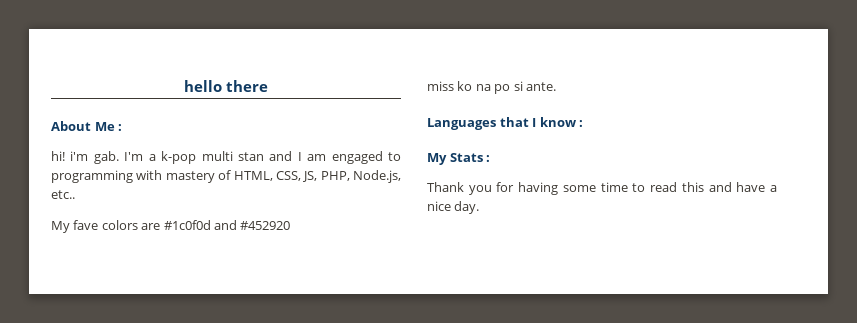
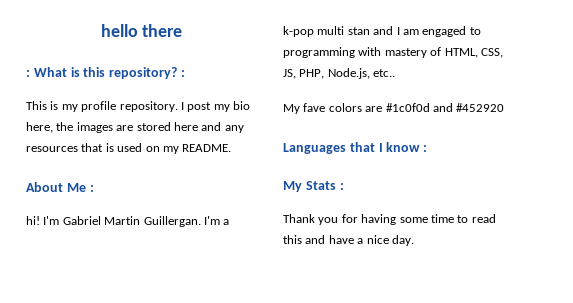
+ : What is this repository? :
+ This is my profile repository. I post my bio here, the images are stored here and any resources that is used on my README.
- hi! i'm gab.
+ hi! I'm Gabriel Martin Guillergan.
- miss ko na po si ante.

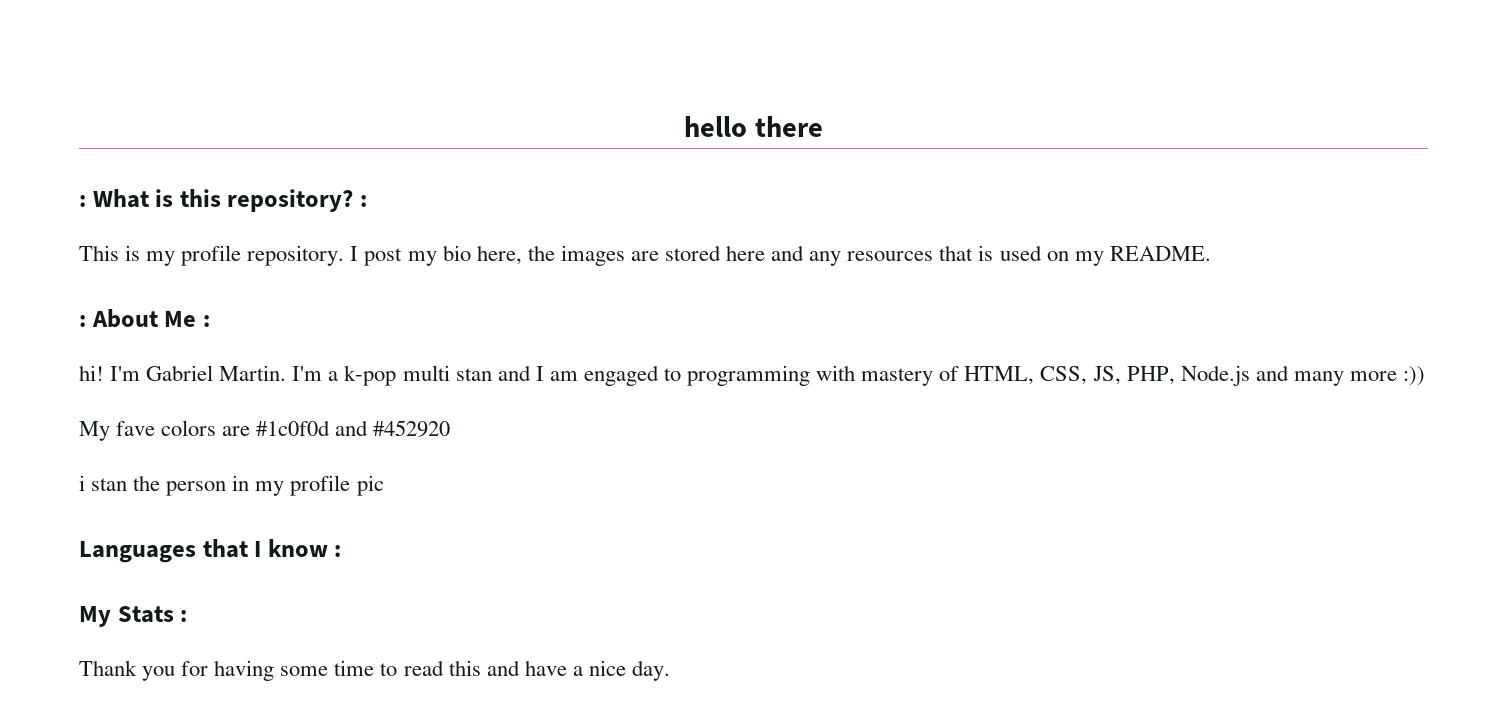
- About Me :
+ : About Me :
- I'm Gabriel Martin Guillergan.
+ I'm Gabriel Martin.
- I'm a k-pop multi stan and I am engaged to programming with mastery of HTML, CSS, JS, PHP, Node.js, etc..
+ I'm a k-pop multi stan and I am engaged to programming with mastery of HTML, CSS, JS, PHP, Node.js and many more :))
+ i stan the person in my profile pic

